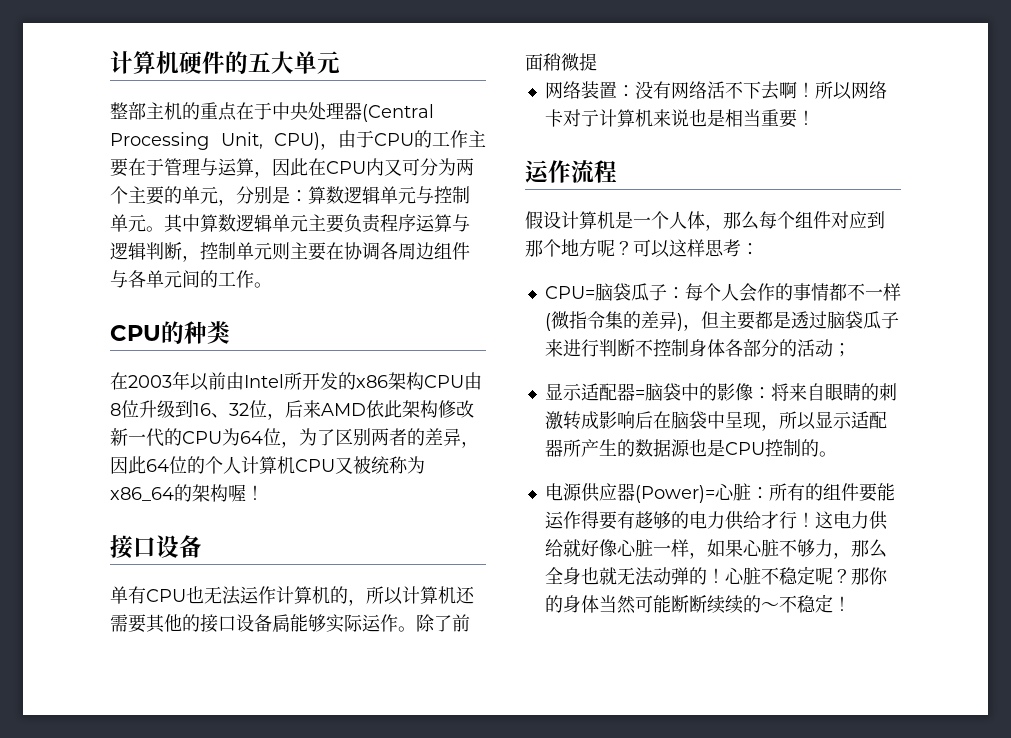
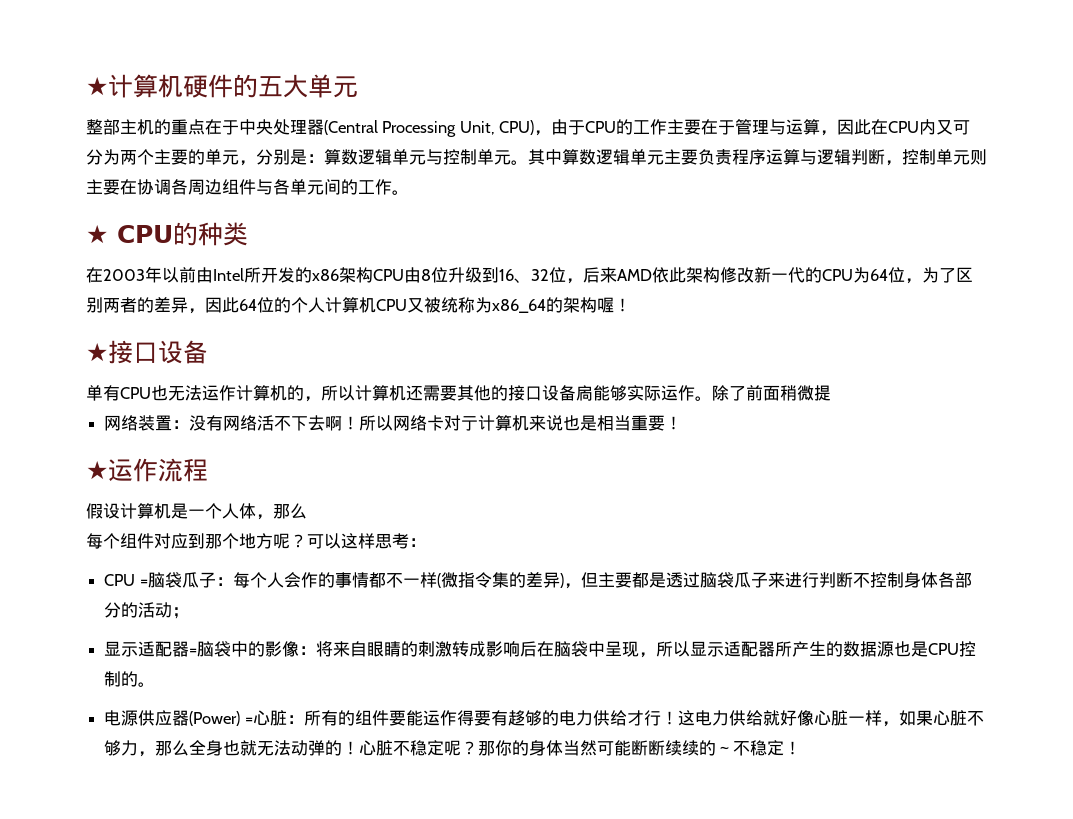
- 计算机硬件的五大单元
+ ★计算机硬件的五大单元
- CPU的种类
+ ★ CPU的种类
  在2003年以前由Intel所开发的x86架构CPU由8位升级到16、32位，后来AMD依此架构修改新一代的CPU为64位，为了区别两者的差异，因此64位的个人计算机CPU又被统称为x86_64的架构喔！
- 接口设备
+ ★接口设备
- 运作流程
+ ★运作流程
- 假设计算机是一个人体，那么每个组件对应到那个地方呢？
+ 假设计算机是一个人体，那么
+ 每个组件对应到那个地方呢？
- CPU=脑袋瓜子：每个人会作的事情都不一样(微指令集的差异)，但主要都是透过脑袋瓜子来进行判断不控制身体各部分的活动；
+ CPU =脑袋瓜子：每个人会作的事情都不一样(微指令集的差异)，但主要都是透过脑袋瓜子来进行判断不控制身体各部分的活动；
- 电源供应器(Power)=心脏：所有的组件要能运作得要有趍够的电力供给才行！
+ 电源供应器(Power) =心脏：所有的组件要能运作得要有趍够的电力供给才行！

